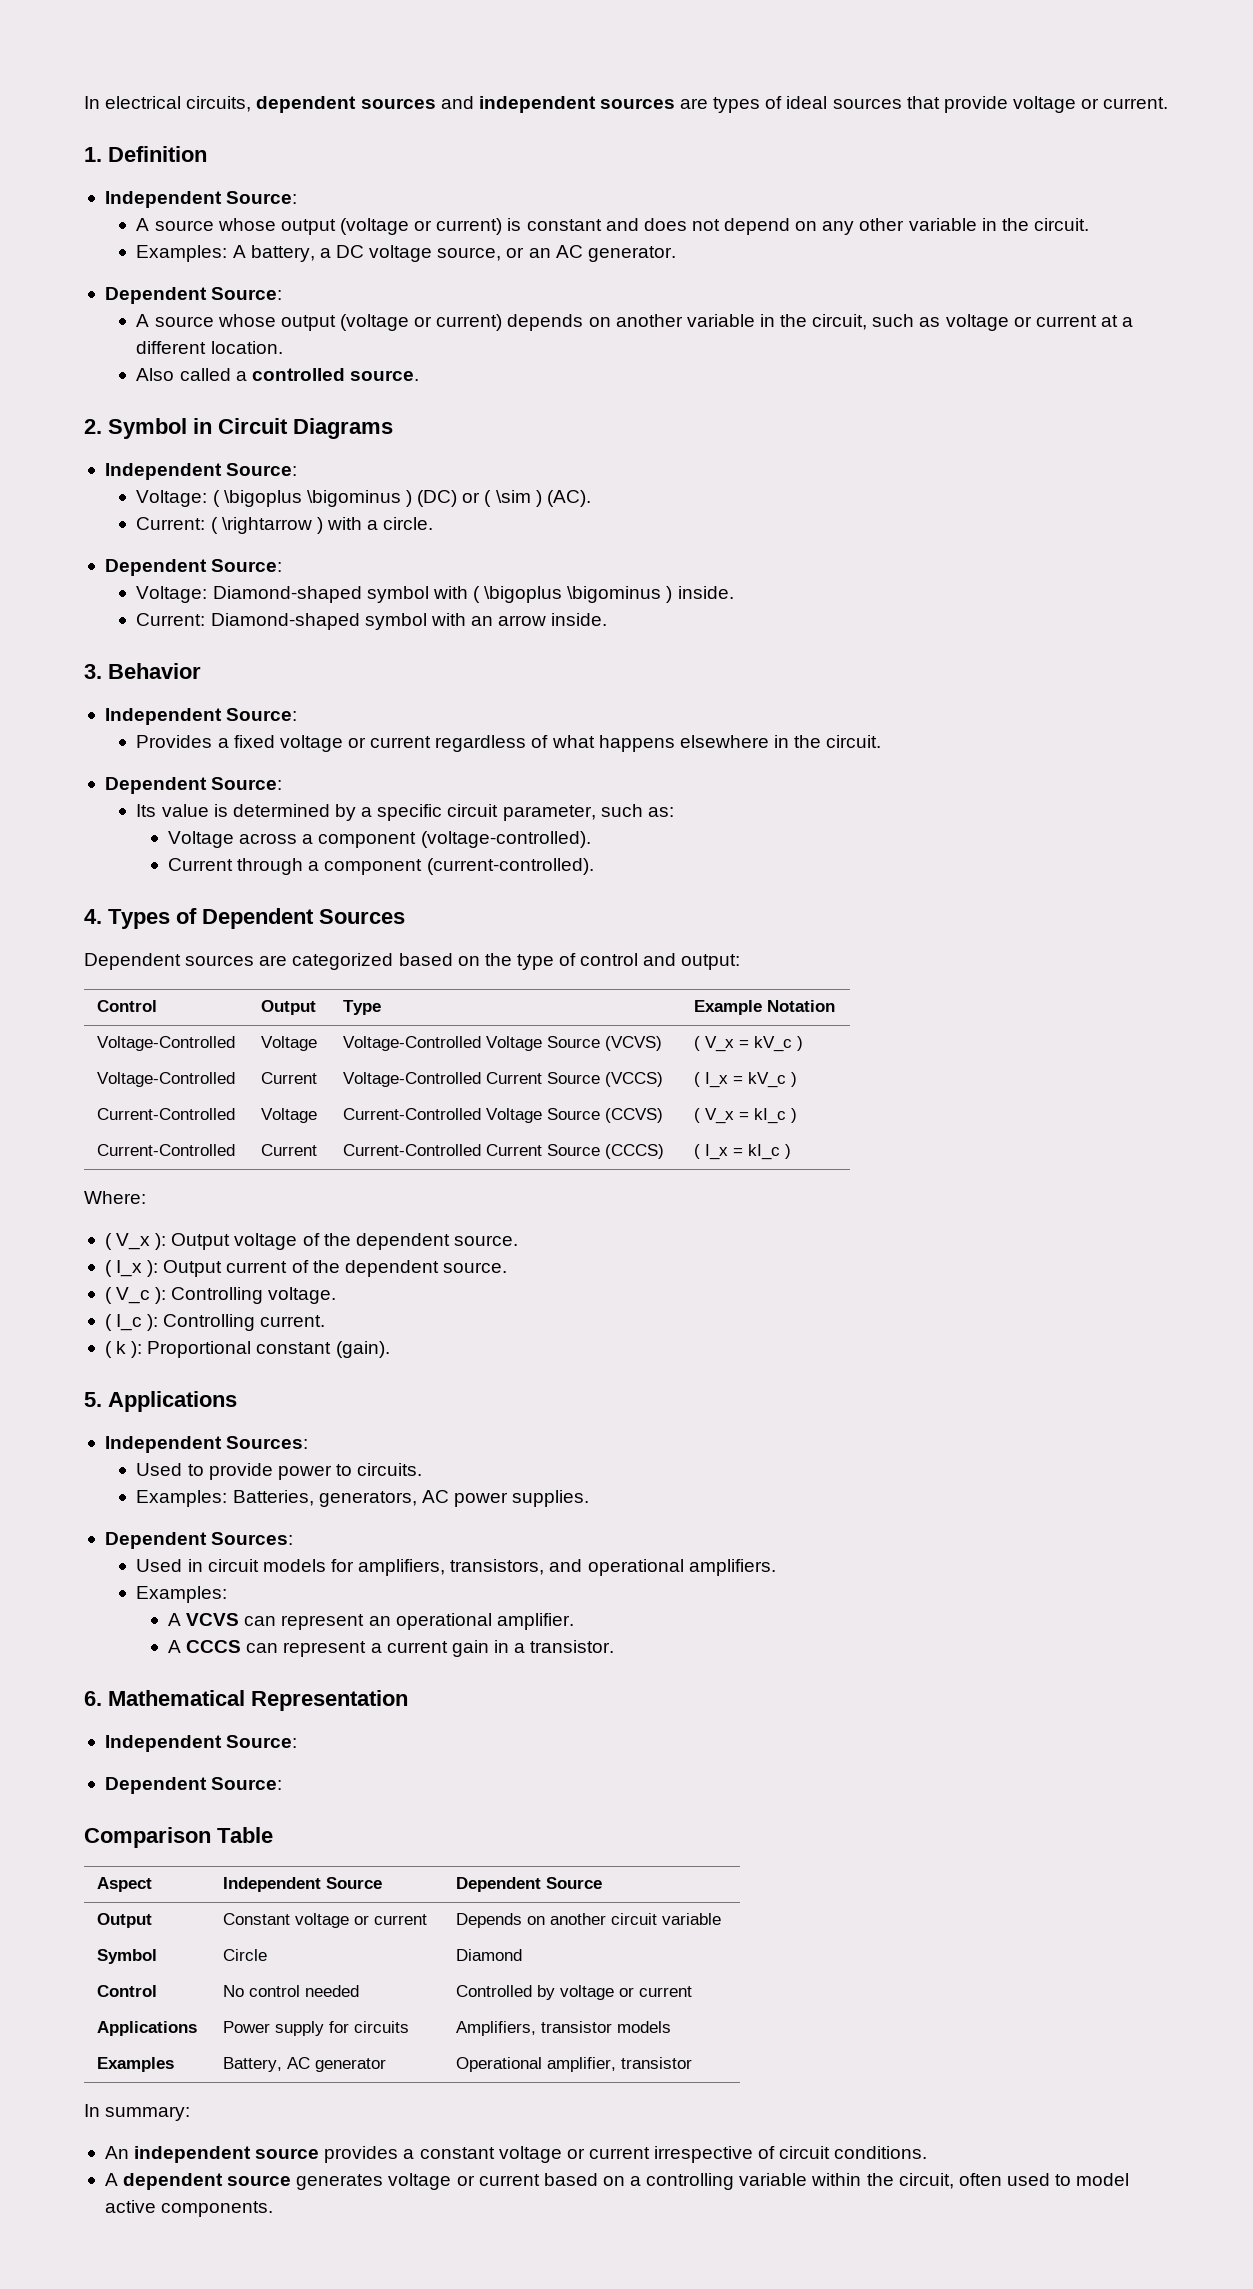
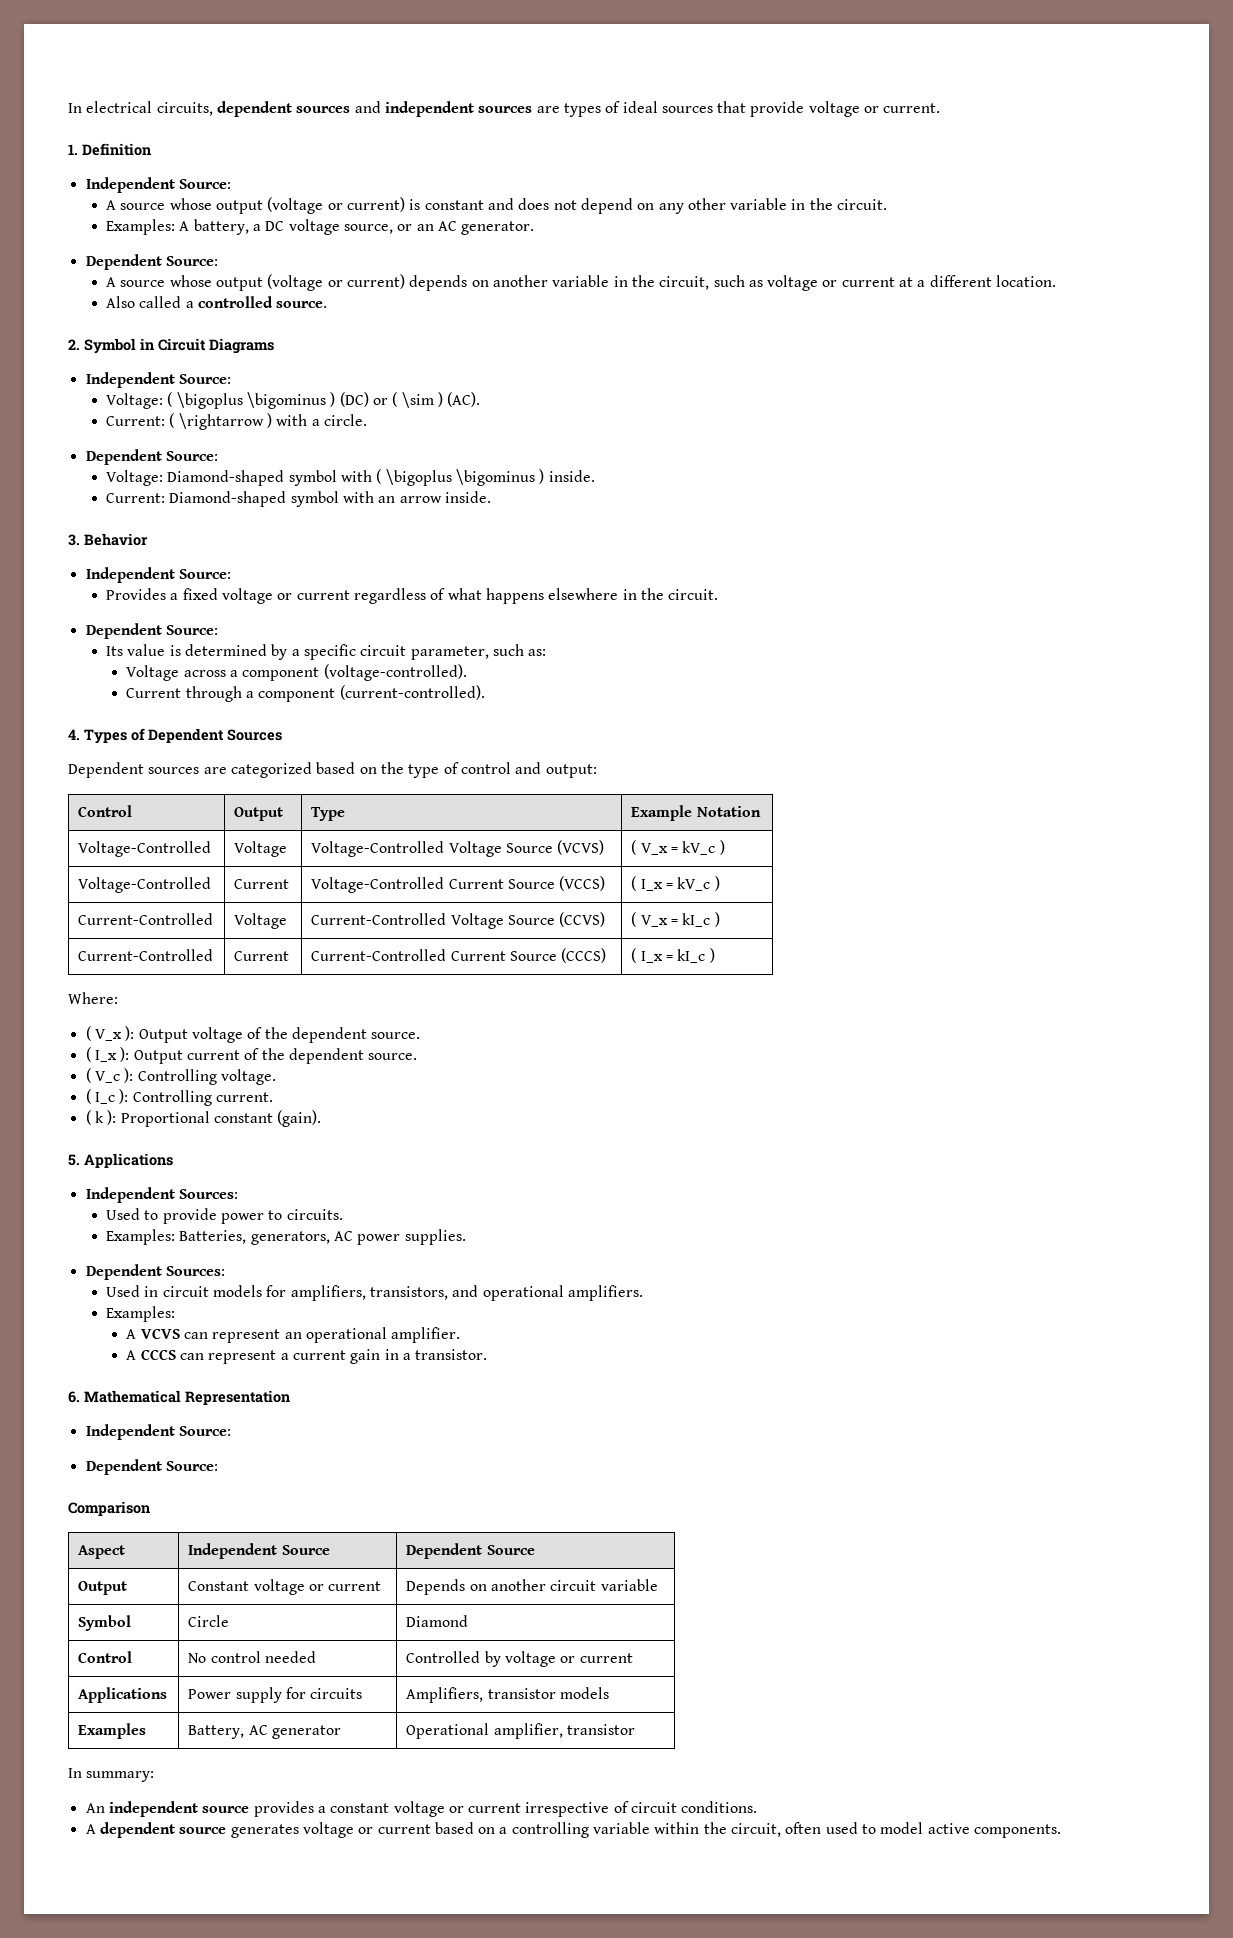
- Comparison Table
+ Comparison

